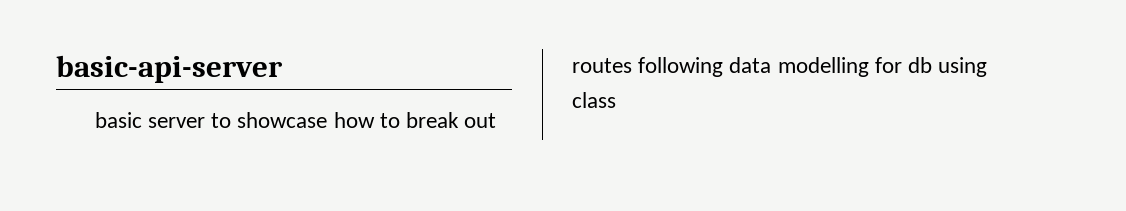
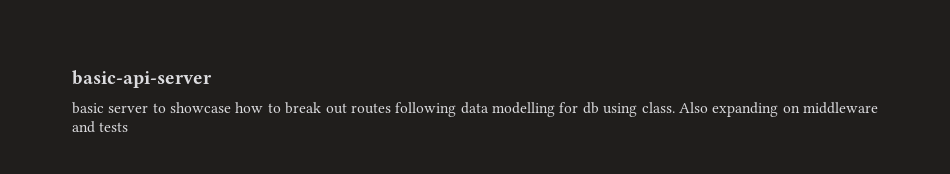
- basic server to showcase how to break out routes following data modelling for db using class
+ basic server to showcase how to break out routes following data modelling for db using class. Also expanding on middleware and tests

